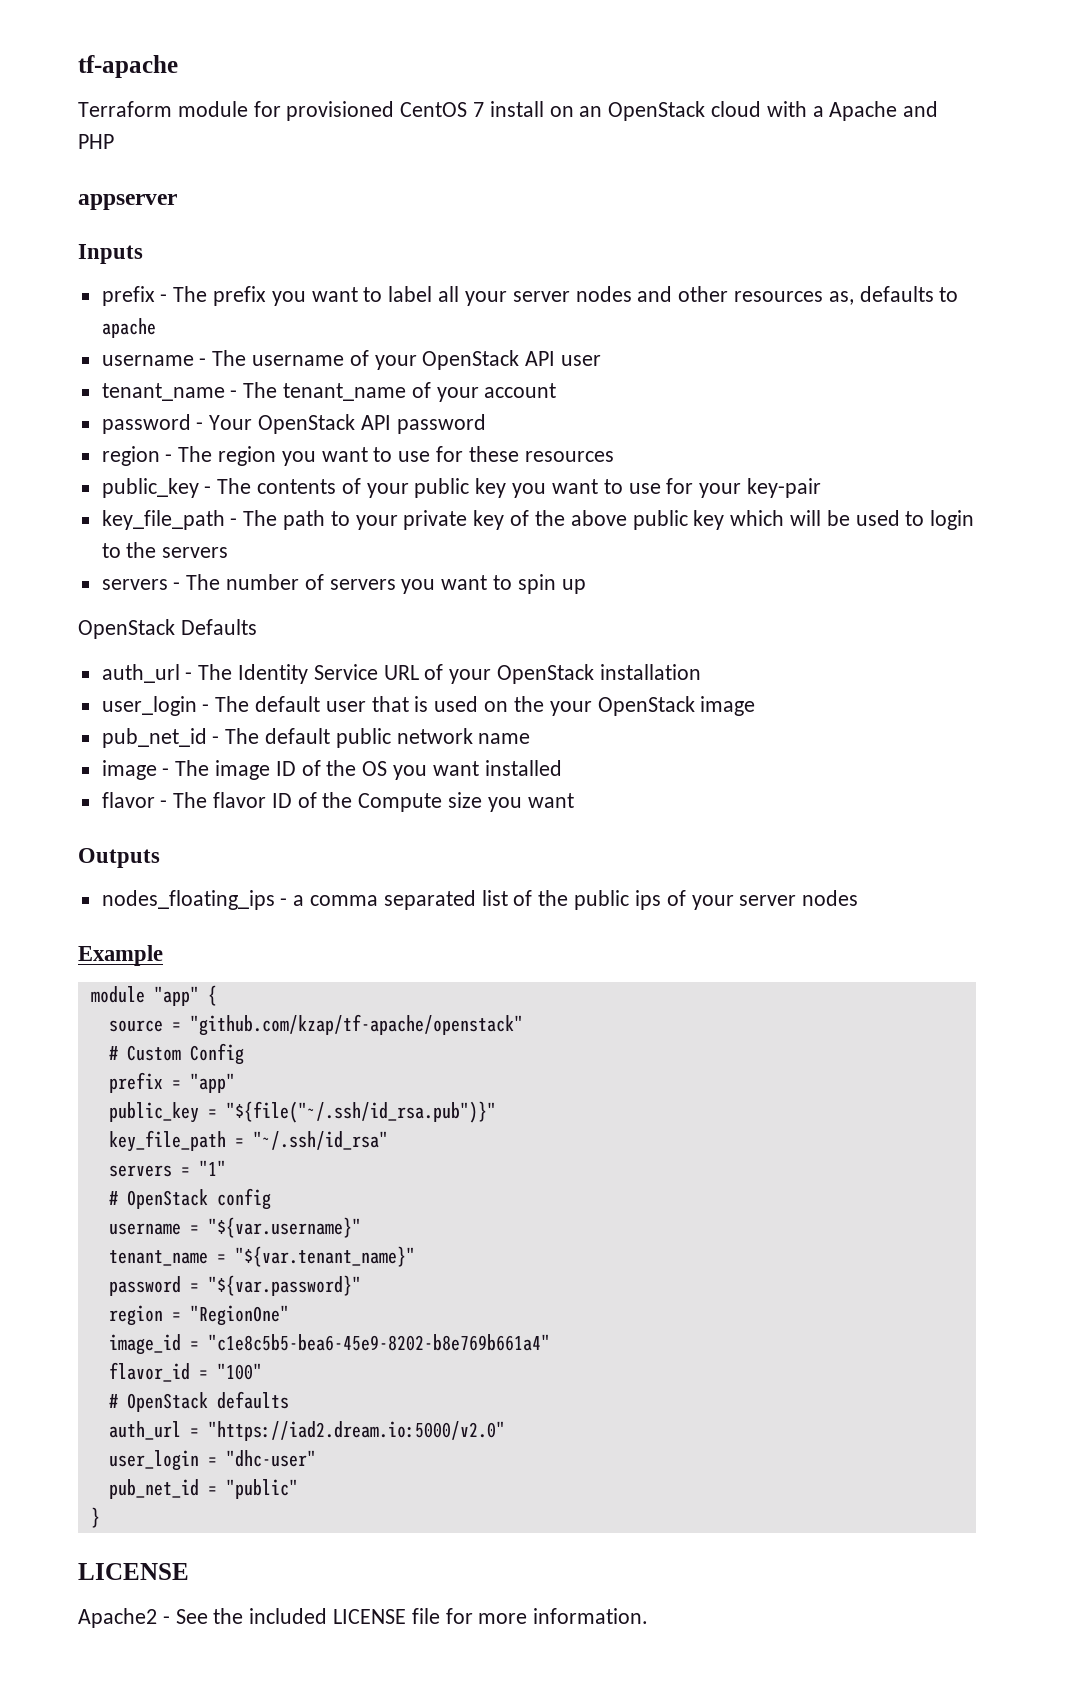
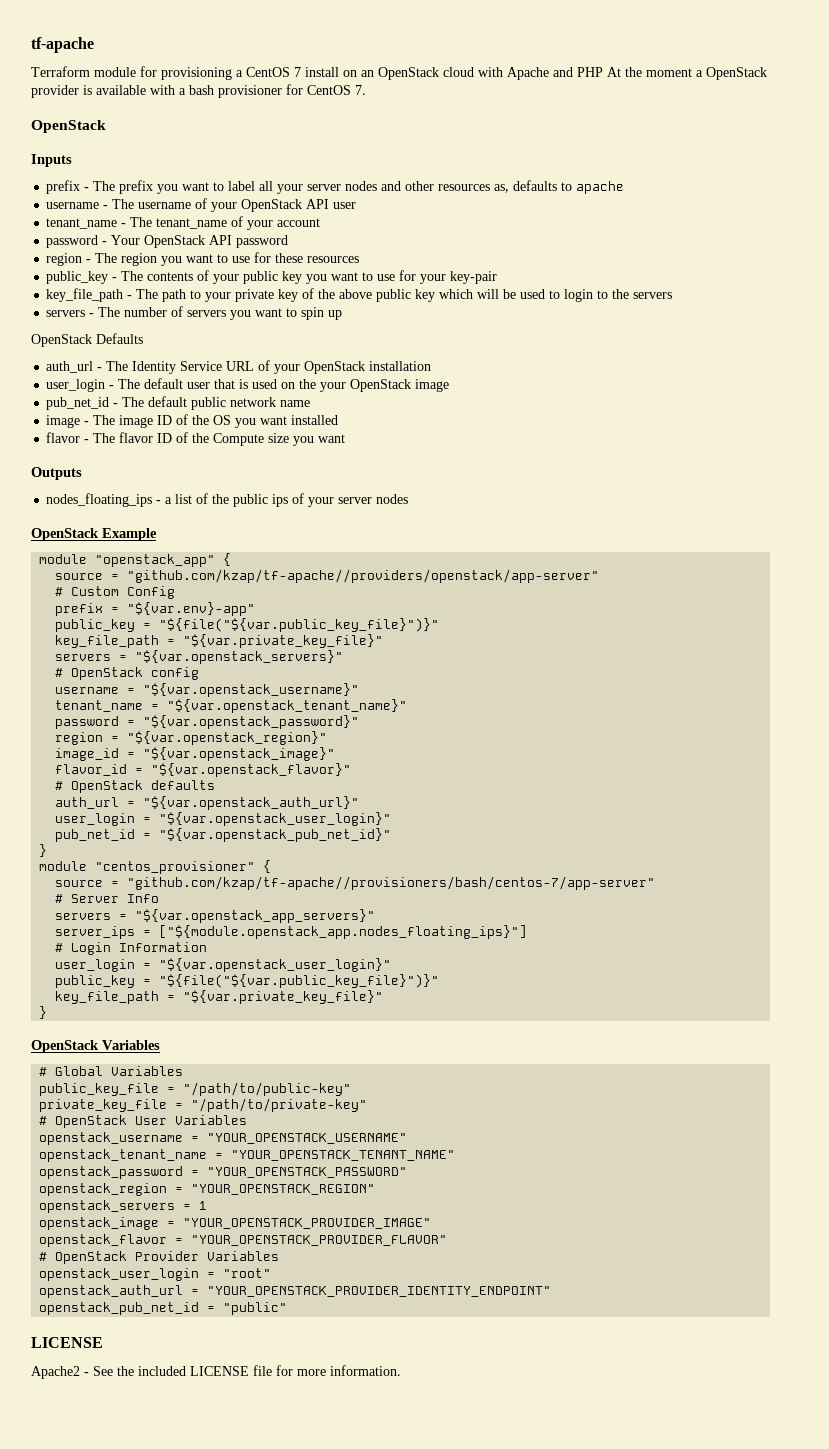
- Terraform module for provisioned CentOS 7 install on an OpenStack cloud with a Apache and PHP
- appserver
+ Terraform module for provisioning a CentOS 7 install on an OpenStack cloud with Apache and PHP At the moment a OpenStack provider is available with a bash provisioner for CentOS 7.
+ OpenStack
- nodes_floating_ips - a comma separated list of the public ips of your server nodes
+ nodes_floating_ips - a list of the public ips of your server nodes
- Example
+ OpenStack Example
- module "app" {
- source = "github.com/kzap/tf-apache/openstack"
+ module "openstack_app" {
+ source = "github.com/kzap/tf-apache//providers/openstack/app-server"
- prefix = "app"
- public_key = "${file("~/.ssh/id_rsa.pub")}"
- key_file_path = "~/.ssh/id_rsa"
- servers = "1"
+ prefix = "${var.env}-app"
+ public_key = "${file("${var.public_key_file}")}"
+ key_file_path = "${var.private_key_file}"
+ servers = "${var.openstack_servers}"
- username = "${var.username}"
+ username = "${var.openstack_username}"
- tenant_name = "${var.tenant_name}"
+ tenant_name = "${var.openstack_tenant_name}"
- password = "${var.password}"
+ password = "${var.openstack_password}"
- region = "RegionOne"
+ region = "${var.openstack_region}"
- image_id = "c1e8c5b5-bea6-45e9-8202-b8e769b661a4"
+ image_id = "${var.openstack_image}"
- flavor_id = "100"
+ flavor_id = "${var.openstack_flavor}"
- auth_url = "https://iad2.dream.io:5000/v2.0"
- user_login = "dhc-user"
+ auth_url = "${var.openstack_auth_url}"
+ user_login = "${var.openstack_user_login}"
- pub_net_id = "public"
+ pub_net_id = "${var.openstack_pub_net_id}"
  }
+ module "centos_provisioner" {
+ source = "github.com/kzap/tf-apache//provisioners/bash/centos-7/app-server"
+ # Server Info
+ servers = "${var.openstack_app_servers}"
+ server_ips = ["${module.openstack_app.nodes_floating_ips}"]
+ # Login Information
+ user_login = "${var.openstack_user_login}"
+ public_key = "${file("${var.public_key_file}")}"
+ key_file_path = "${var.private_key_file}"
+ }
+ OpenStack Variables
+ # Global Variables
+ public_key_file = "/path/to/public-key"
+ private_key_file = "/path/to/private-key"
+ # OpenStack User Variables
+ openstack_username = "YOUR_OPENSTACK_USERNAME"
+ openstack_tenant_name = "YOUR_OPENSTACK_TENANT_NAME"
+ openstack_password = "YOUR_OPENSTACK_PASSWORD"
+ openstack_region = "YOUR_OPENSTACK_REGION"
+ openstack_servers = 1
+ openstack_image = "YOUR_OPENSTACK_PROVIDER_IMAGE"
+ openstack_flavor = "YOUR_OPENSTACK_PROVIDER_FLAVOR"
+ # OpenStack Provider Variables
+ openstack_user_login = "root"
+ openstack_auth_url = "YOUR_OPENSTACK_PROVIDER_IDENTITY_ENDPOINT"
+ openstack_pub_net_id = "public"

